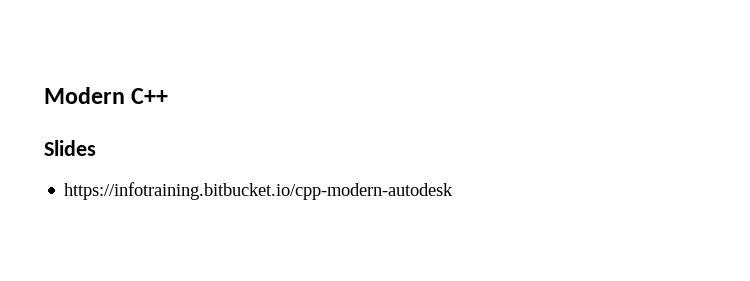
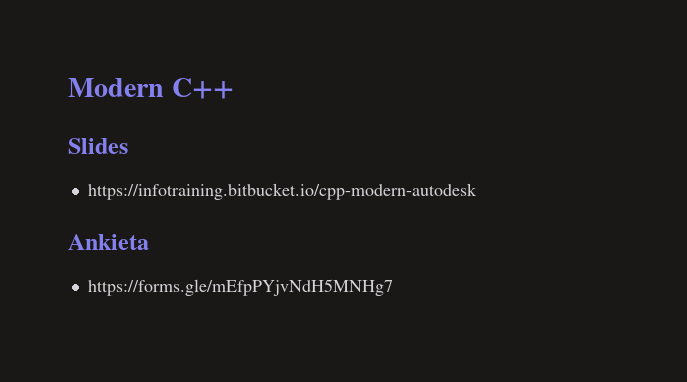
+ Ankieta
+ https://forms.gle/mEfpPYjvNdH5MNHg7

